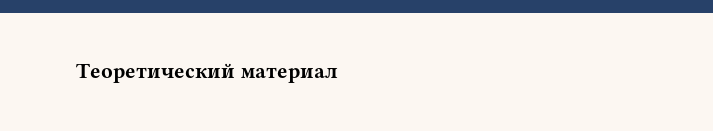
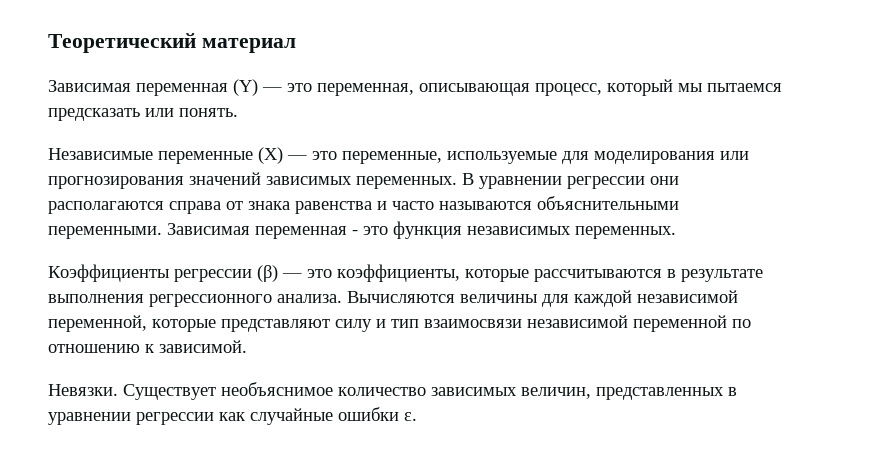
+ Зависимая переменная (Y) — это переменная, описывающая процесс, который мы пытаемся предсказать или понять.
+ Независимые переменные (X) — это переменные, используемые для моделирования или прогнозирования значений зависимых переменных. В уравнении регрессии они располагаются справа от знака равенства и часто называются объяснительными переменными. Зависимая переменная - это функция независимых переменных.
+ Коэффициенты регрессии (β) — это коэффициенты, которые рассчитываются в результате выполнения регрессионного анализа. Вычисляются величины для каждой независимой переменной, которые представляют силу и тип взаимосвязи независимой переменной по отношению к зависимой.
+ Невязки. Существует необъяснимое количество зависимых величин, представленных в уравнении регрессии как случайные ошибки ε.

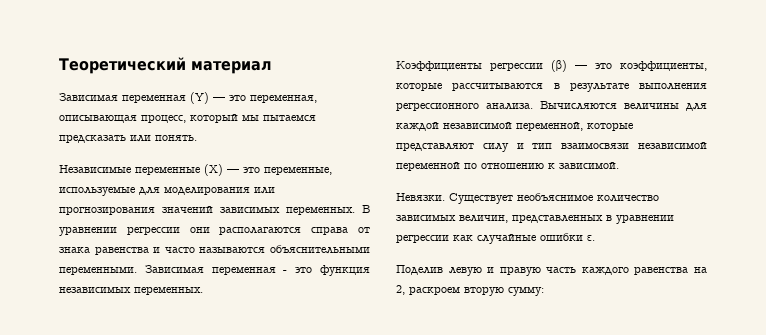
+ Поделив левую и правую часть каждого равенства на 2, раскроем вторую сумму:

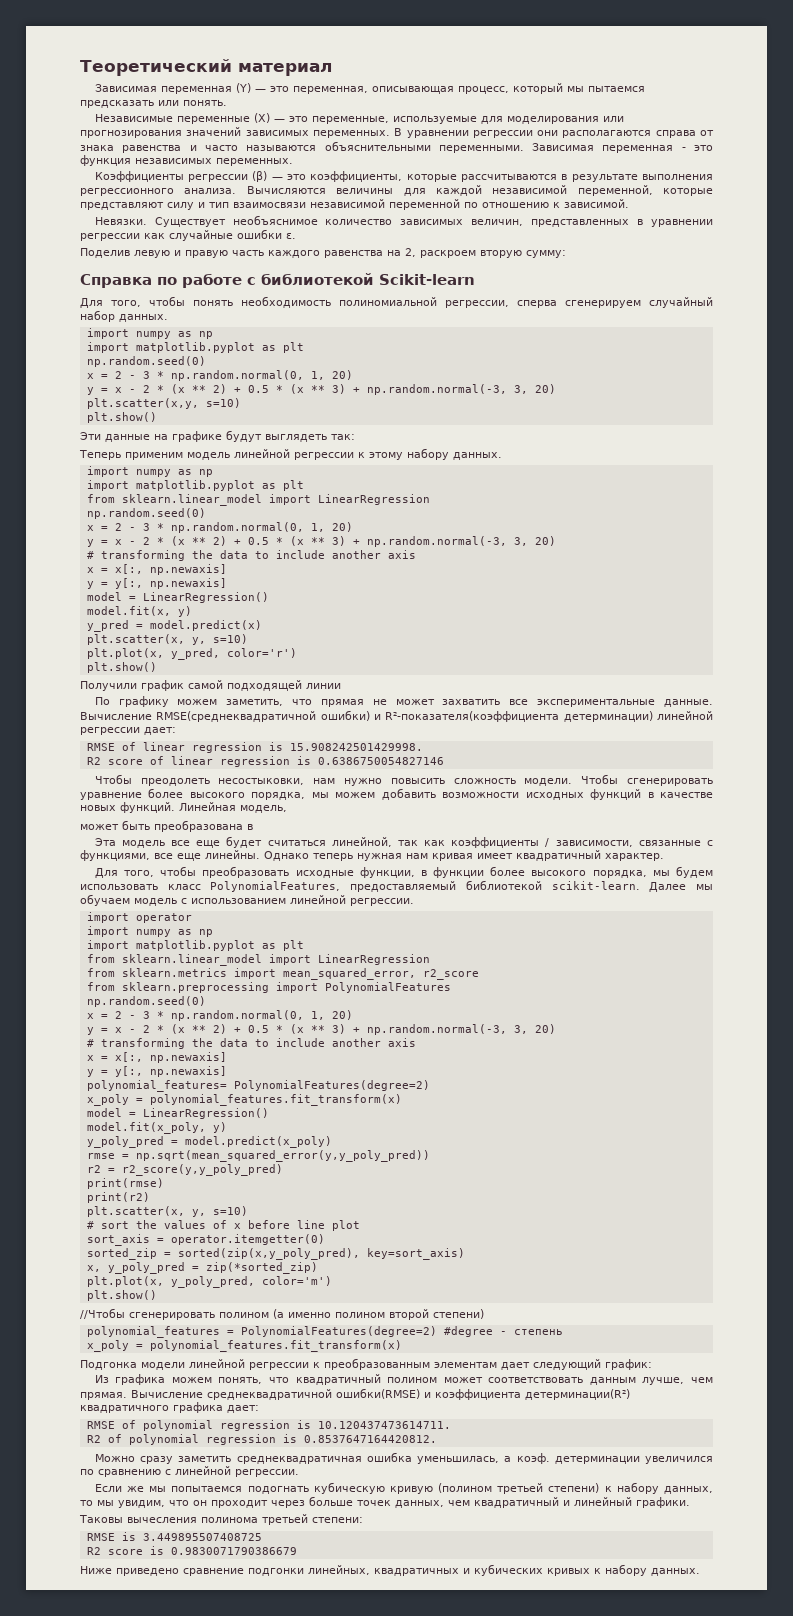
+ Справка по работе с библиотекой Scikit-learn
+ Для того, чтобы понять необходимость полиномиальной регрессии, сперва сгенерируем случайный набор данных.
+ import numpy as np
+ import matplotlib.pyplot as plt
+ np.random.seed(0)
+ x = 2 - 3 * np.random.normal(0, 1, 20)
+ y = x - 2 * (x ** 2) + 0.5 * (x ** 3) + np.random.normal(-3, 3, 20)
+ plt.scatter(x,y, s=10)
+ plt.show()
+ Эти данные на графике будут выглядеть так:
+ Теперь применим модель линейной регрессии к этому набору данных.
+ import numpy as np
+ import matplotlib.pyplot as plt
+ from sklearn.linear_model import LinearRegression
+ np.random.seed(0)
+ x = 2 - 3 * np.random.normal(0, 1, 20)
+ y = x - 2 * (x ** 2) + 0.5 * (x ** 3) + np.random.normal(-3, 3, 20)
+ # transforming the data to include another axis
+ x = x[:, np.newaxis]
+ y = y[:, np.newaxis]
+ model = LinearRegression()
+ model.fit(x, y)
+ y_pred = model.predict(x)
+ plt.scatter(x, y, s=10)
+ plt.plot(x, y_pred, color='r')
+ plt.show()
+ Получили график самой подходящей линии
+ По графику можем заметить, что прямая не может захватить все экспериментальные данные. Вычисление RMSE(среднеквадратичной ошибки) и R²-показателя(коэффициента детерминации) линейной регрессии дает:
+ RMSE of linear regression is 15.908242501429998.
+ R2 score of linear regression is 0.6386750054827146
+ Чтобы преодолеть несостыковки, нам нужно повысить сложность модели. Чтобы сгенерировать уравнение более высокого порядка, мы можем добавить возможности исходных функций в качестве новых функций. Линейная модель,
+ может быть преобразована в
+ Эта модель все еще будет считаться линейной, так как коэффициенты / зависимости, связанные с функциями, все еще линейны. Однако теперь нужная нам кривая имеет квадратичный характер.
+ Для того, чтобы преобразовать исходные функции, в функции более высокого порядка, мы будем использовать класс PolynomialFeatures, предоставляемый библиотекой scikit-learn. Далее мы обучаем модель с использованием линейной регрессии.
+ import operator
+ import numpy as np
+ import matplotlib.pyplot as plt
+ from sklearn.linear_model import LinearRegression
+ from sklearn.metrics import mean_squared_error, r2_score
+ from sklearn.preprocessing import PolynomialFeatures
+ np.random.seed(0)
+ x = 2 - 3 * np.random.normal(0, 1, 20)
+ y = x - 2 * (x ** 2) + 0.5 * (x ** 3) + np.random.normal(-3, 3, 20)
+ # transforming the data to include another axis
+ x = x[:, np.newaxis]
+ y = y[:, np.newaxis]
+ polynomial_features= PolynomialFeatures(degree=2)
+ x_poly = polynomial_features.fit_transform(x)
+ model = LinearRegression()
+ model.fit(x_poly, y)
+ y_poly_pred = model.predict(x_poly)
+ rmse = np.sqrt(mean_squared_error(y,y_poly_pred))
+ r2 = r2_score(y,y_poly_pred)
+ print(rmse)
+ print(r2)
+ plt.scatter(x, y, s=10)
+ # sort the values of x before line plot
+ sort_axis = operator.itemgetter(0)
+ sorted_zip = sorted(zip(x,y_poly_pred), key=sort_axis)
+ x, y_poly_pred = zip(*sorted_zip)
+ plt.plot(x, y_poly_pred, color='m')
+ plt.show()
+ //Чтобы сгенерировать полином (а именно полином второй степени)
+ polynomial_features = PolynomialFeatures(degree=2) #degree - степень
+ x_poly = polynomial_features.fit_transform(x)
+ Подгонка модели линейной регрессии к преобразованным элементам дает следующий график:
+ Из графика можем понять, что квадратичный полином может соответствовать данным лучше, чем прямая. Вычисление среднеквадратичной ошибки(RMSE) и коэффициента детерминации(R²) квадратичного графика дает:
+ RMSE of polynomial regression is 10.120437473614711.
+ R2 of polynomial regression is 0.8537647164420812.
+ Можно сразу заметить среднеквадратичная ошибка уменьшилась, а коэф. детерминации увеличился по сравнению с линейной регрессии.
+ Если же мы попытаемся подогнать кубическую кривую (полином третьей степени) к набору данных, то мы увидим, что он проходит через больше точек данных, чем квадратичный и линейный графики.
+ Таковы вычесления полинома третьей степени:
+ RMSE is 3.449895507408725
+ R2 score is 0.9830071790386679
+ Ниже приведено сравнение подгонки линейных, квадратичных и кубических кривых к набору данных.

